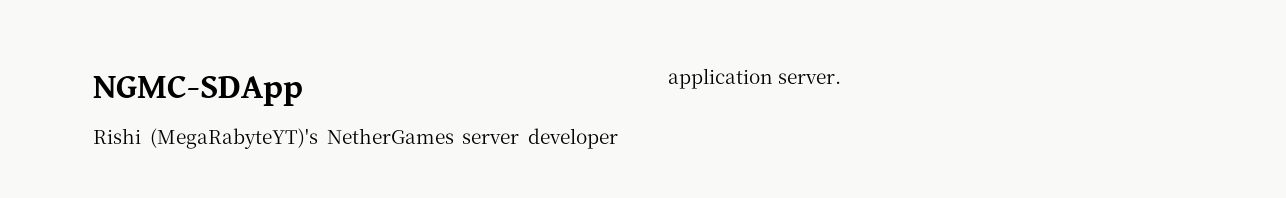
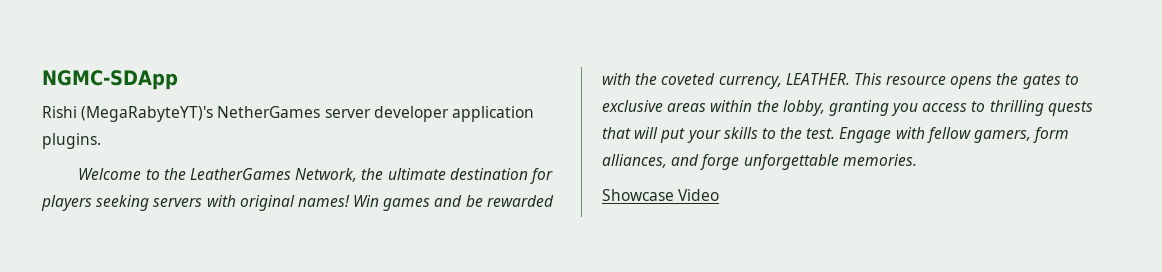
- Rishi (MegaRabyteYT)'s NetherGames server developer application server.
+ Rishi (MegaRabyteYT)'s NetherGames server developer application plugins.
+ Welcome to the LeatherGames Network, the ultimate destination for players seeking servers with original names! Win games and be rewarded with the coveted currency, LEATHER. This resource opens the gates to exclusive areas within the lobby, granting you access to thrilling quests that will put your skills to the test. Engage with fellow gamers, form alliances, and forge unforgettable memories.
+ Showcase Video

